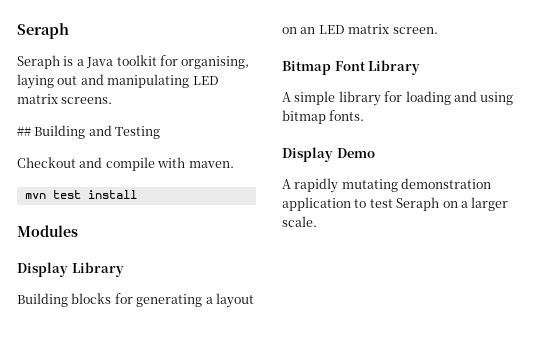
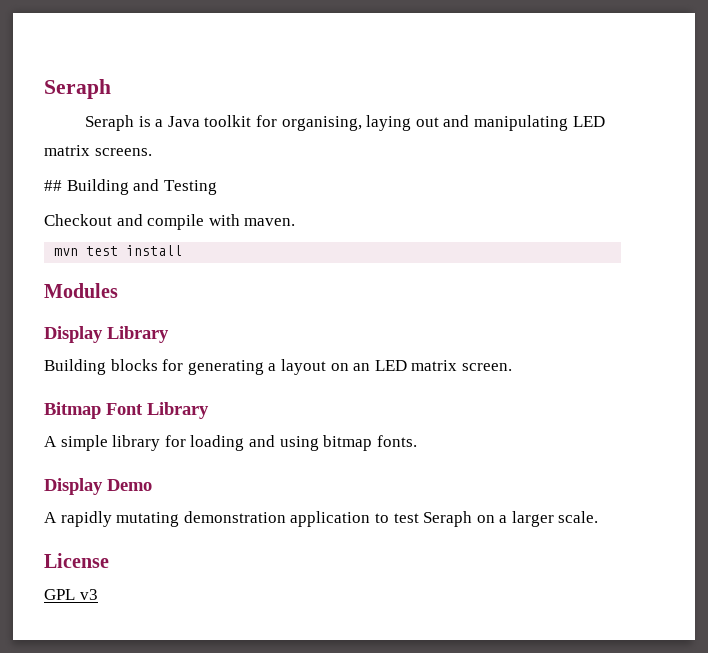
+ License
+ GPL v3

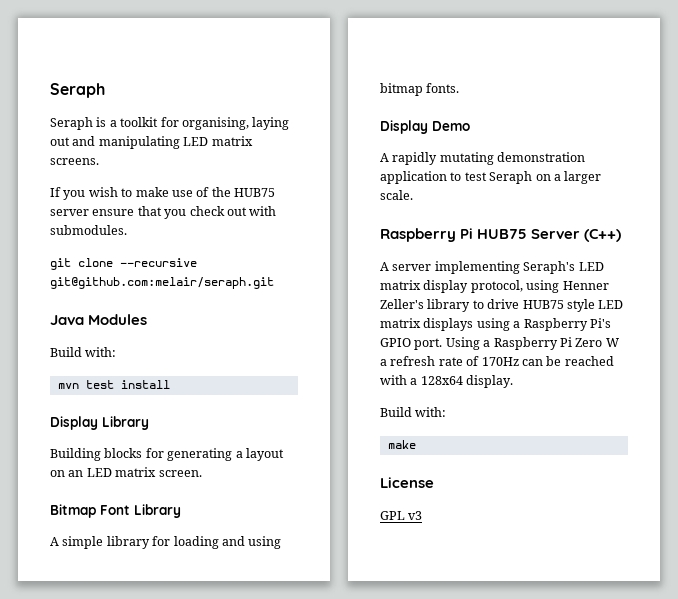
- Seraph is a Java toolkit for organising, laying out and manipulating LED matrix screens.
+ Seraph is a toolkit for organising, laying out and manipulating LED matrix screens.
- ## Building and Testing
- Checkout and compile with maven.
+ If you wish to make use of the HUB75 server ensure that you check out with submodules.
+ git clone --recursive git@github.com:melair/seraph.git
+ Java Modules
+ Build with:
- Modules
+ Raspberry Pi HUB75 Server (C++)
+ A server implementing Seraph's LED matrix display protocol, using Henner Zeller's library to drive HUB75 style LED matrix displays using a Raspberry Pi's GPIO port. Using a Raspberry Pi Zero W a refresh rate of 170Hz can be reached with a 128x64 display.
+ Build with:
+ make

